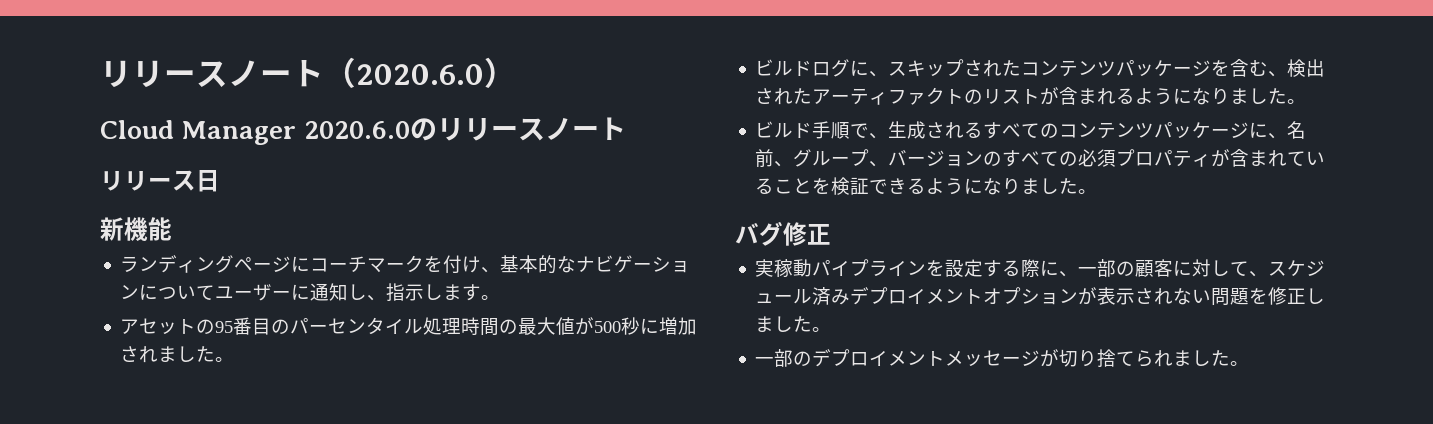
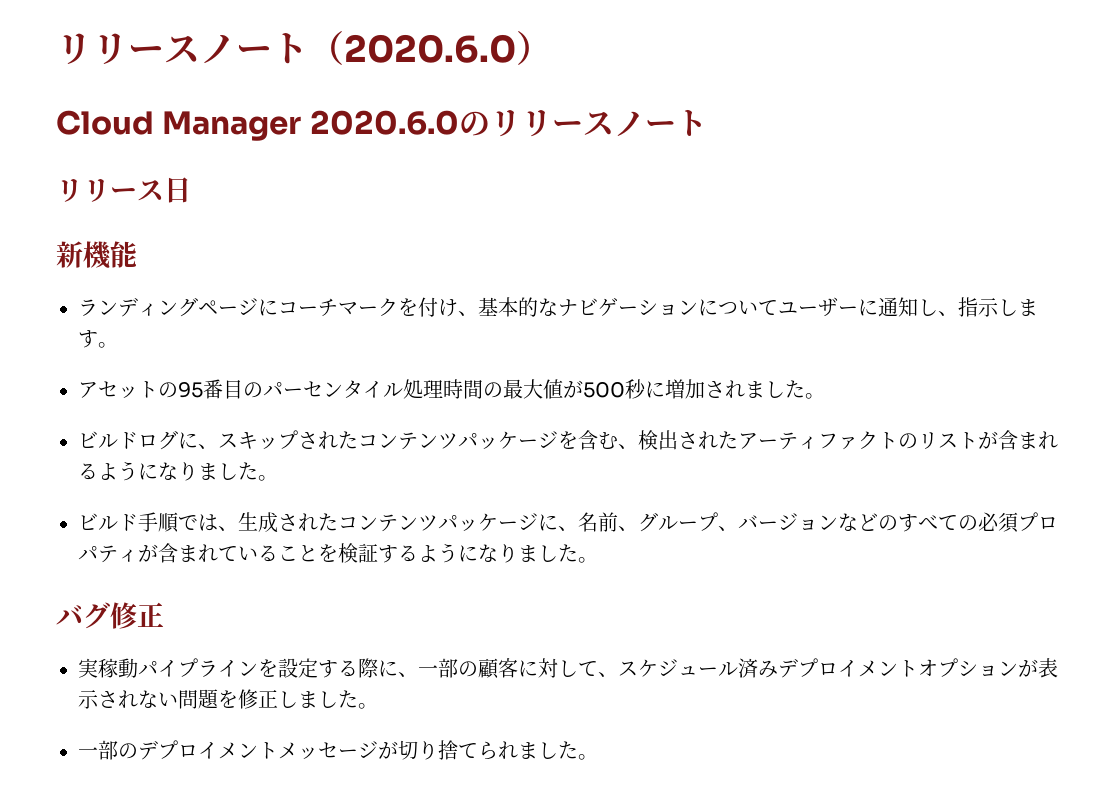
- ビルド手順で、生成されるすべてのコンテンツパッケージに、名前、グループ、バージョンのすべての必須プロパティが含まれていることを検証できるようになりました。
+ ビルド手順では、生成されたコンテンツパッケージに、名前、グループ、バージョンなどのすべての必須プロパティが含まれていることを検証するようになりました。

